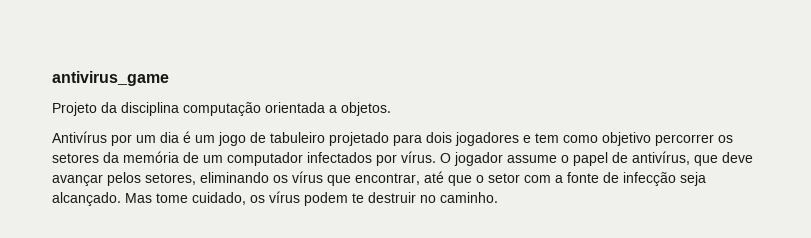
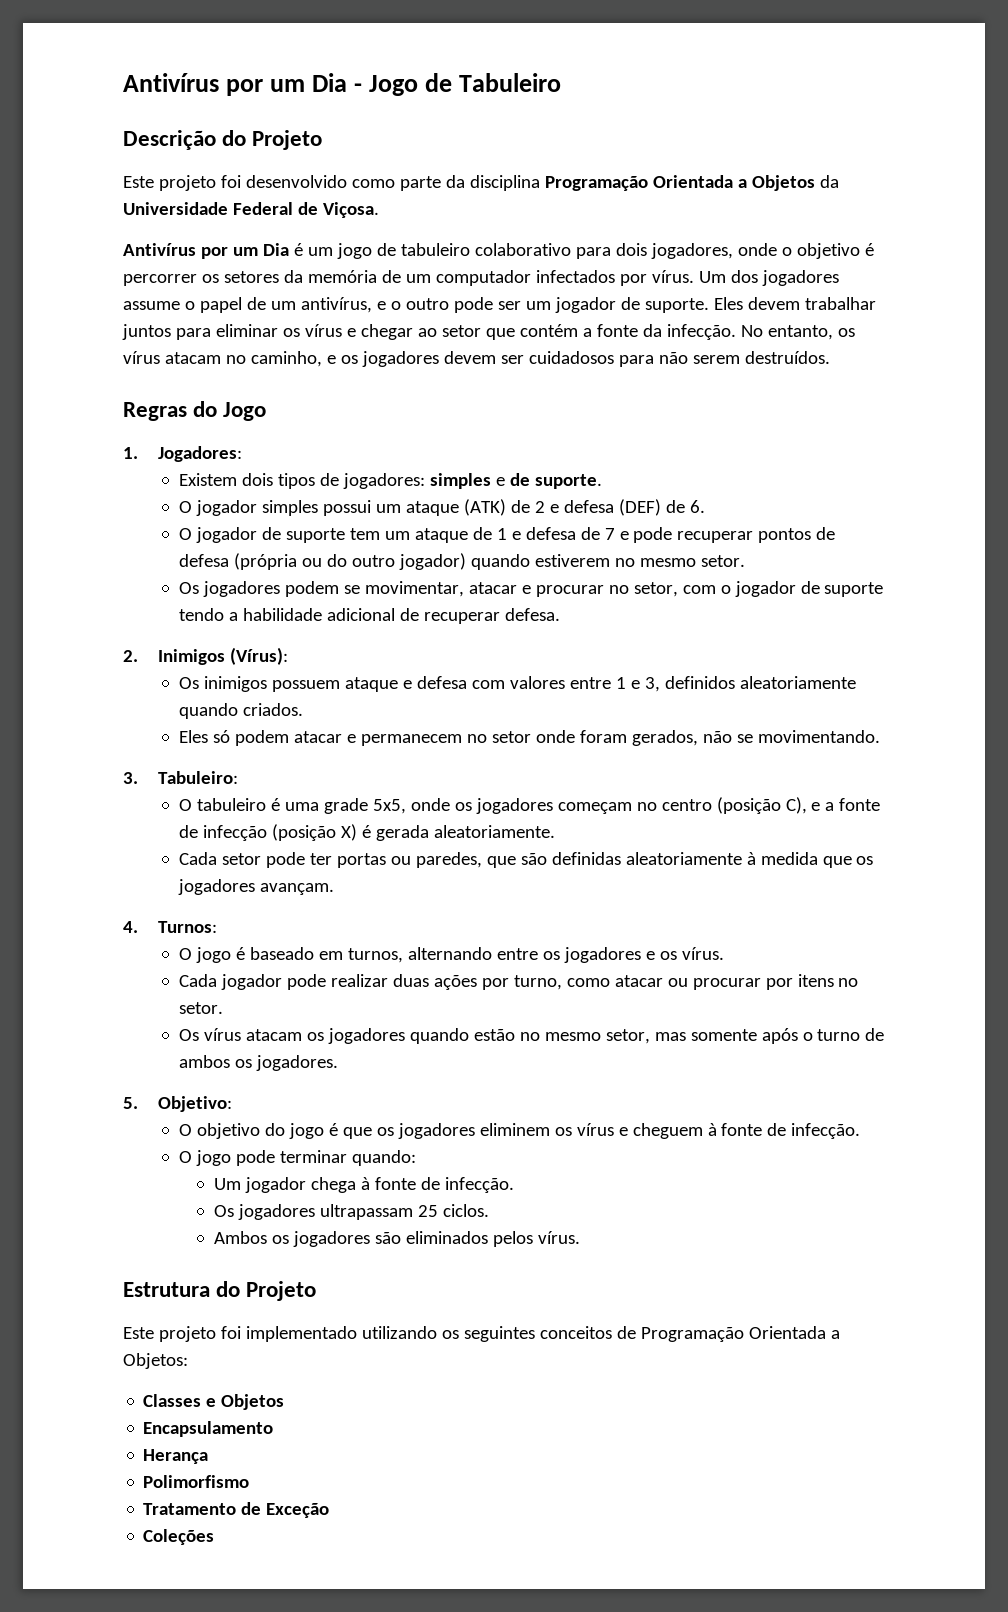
- antivirus_game
- Projeto da disciplina computação orientada a objetos.
- Antivírus por um dia é um jogo de tabuleiro projetado para dois jogadores e tem como objetivo percorrer os setores da memória de um computador infectados por vírus.
+ Antivírus por um Dia - Jogo de Tabuleiro
+ Descrição do Projeto
+ Este projeto foi desenvolvido como parte da disciplina Programação Orientada a Objetos da Universidade Federal de Viçosa.
+ Antivírus por um Dia é um jogo de tabuleiro colaborativo para dois jogadores, onde o objetivo é percorrer os setores da memória de um computador infectados por vírus.
- O jogador assume o papel de antivírus, que deve avançar pelos setores, eliminando os vírus que encontrar, até que o setor com a fonte de infecção seja alcançado. Mas tome cuidado, os vírus podem te destruir no caminho.
+ Um dos jogadores assume o papel de um antivírus, e o outro pode ser um jogador de suporte. Eles devem trabalhar juntos para eliminar os vírus e chegar ao setor que contém a fonte da infecção. No entanto, os vírus atacam no caminho, e os jogadores devem ser cuidadosos para não serem destruídos.
+ Regras do Jogo
+ 1. Jogadores:
+ Existem dois tipos de jogadores: simples e de suporte.
+ O jogador simples possui um ataque (ATK) de 2 e defesa (DEF) de 6.
+ O jogador de suporte tem um ataque de 1 e defesa de 7 e pode recuperar pontos de defesa (própria ou do outro jogador) quando estiverem no mesmo setor.
+ Os jogadores podem se movimentar, atacar e procurar no setor, com o jogador de suporte tendo a habilidade adicional de recuperar defesa.
+ 2. Inimigos (Vírus):
+ Os inimigos possuem ataque e defesa com valores entre 1 e 3, definidos aleatoriamente quando criados.
+ Eles só podem atacar e permanecem no setor onde foram gerados, não se movimentando.
+ 3. Tabuleiro:
+ O tabuleiro é uma grade 5x5, onde os jogadores começam no centro (posição C), e a fonte de infecção (posição X) é gerada aleatoriamente.
+ Cada setor pode ter portas ou paredes, que são definidas aleatoriamente à medida que os jogadores avançam.
+ 4. Turnos:
+ O jogo é baseado em turnos, alternando entre os jogadores e os vírus.
+ Cada jogador pode realizar duas ações por turno, como atacar ou procurar por itens no setor.
+ Os vírus atacam os jogadores quando estão no mesmo setor, mas somente após o turno de ambos os jogadores.
+ 5. Objetivo:
+ O objetivo do jogo é que os jogadores eliminem os vírus e cheguem à fonte de infecção.
+ O jogo pode terminar quando:
+ Um jogador chega à fonte de infecção.
+ Os jogadores ultrapassam 25 ciclos.
+ Ambos os jogadores são eliminados pelos vírus.
+ Estrutura do Projeto
+ Este projeto foi implementado utilizando os seguintes conceitos de Programação Orientada a Objetos:
+ Classes e Objetos
+ Encapsulamento
+ Herança
+ Polimorfismo
+ Tratamento de Exceção
+ Coleções

